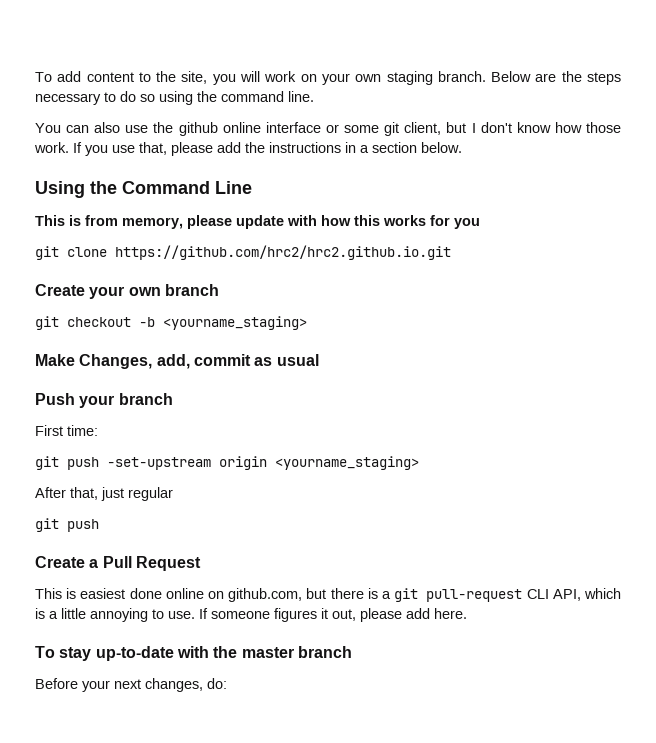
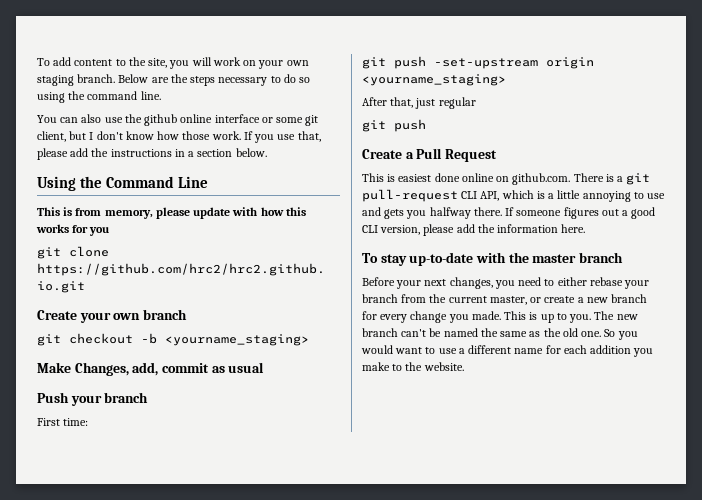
- This is easiest done online on github.com, but there is a git pull-request CLI API, which is a little annoying to use. If someone figures it out, please add here.
+ This is easiest done online on github.com. There is a git pull-request CLI API, which is a little annoying to use and gets you halfway there. If someone figures out a good CLI version, please add the information here.
- Before your next changes, do:
+ Before your next changes, you need to either rebase your branch from the current master, or create a new branch for every change you made. This is up to you. The new branch can't be named the same as the old one. So you would want to use a different name for each addition you make to the website.

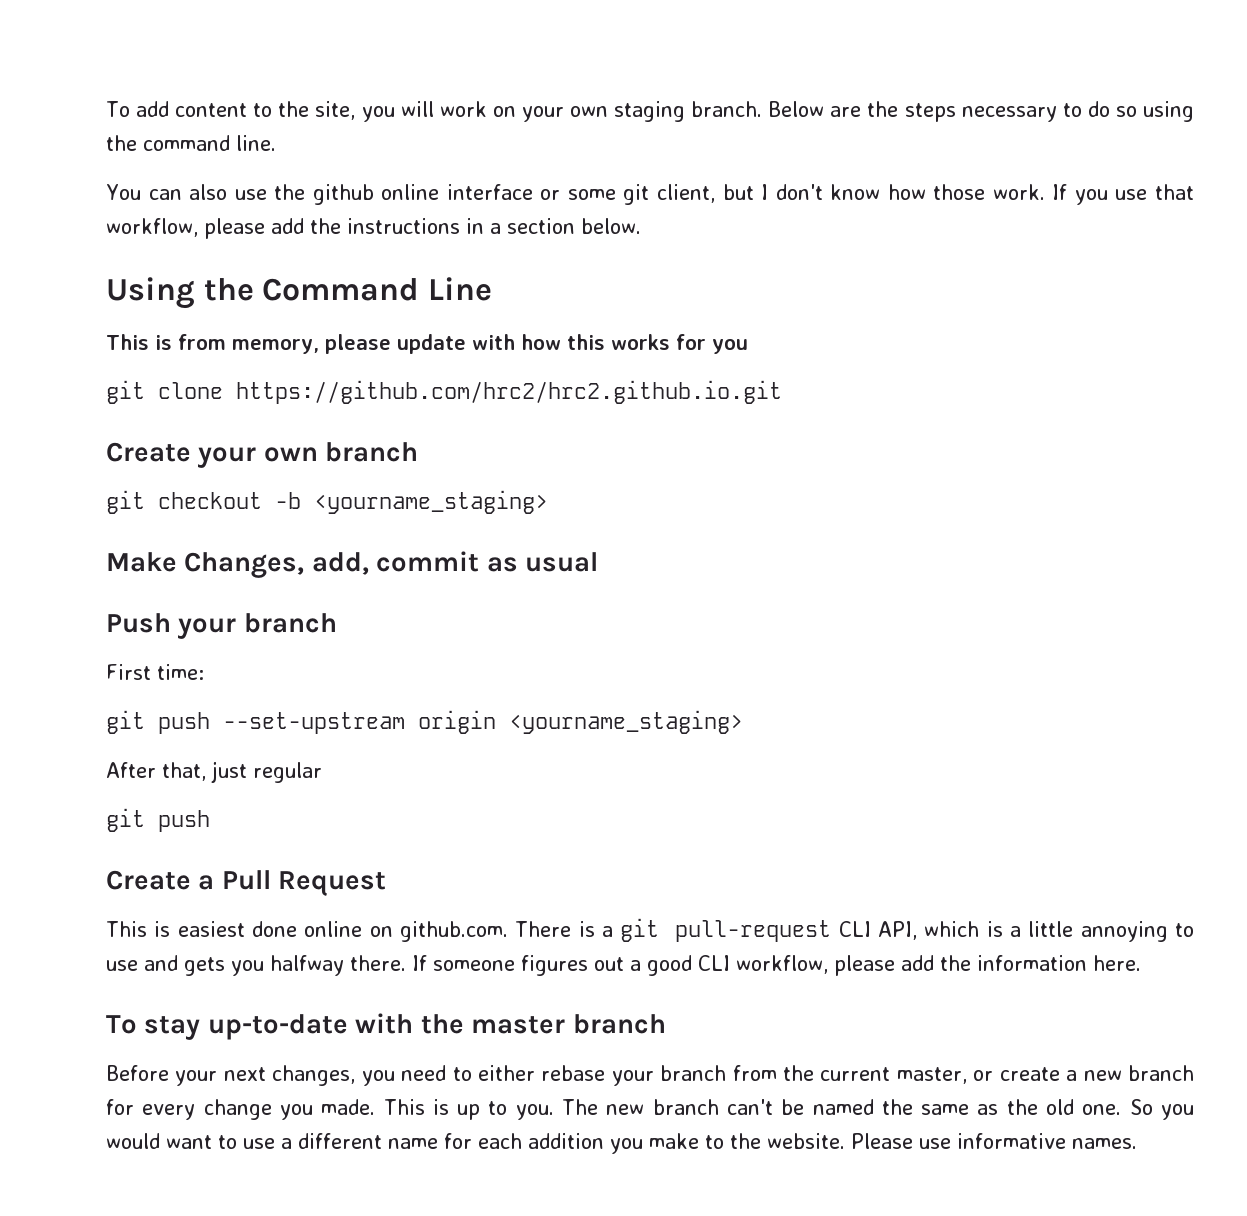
- If you use that, please add the instructions in a section below.
+ If you use that workflow, please add the instructions in a section below.
- git push -set-upstream origin <yourname_staging>
+ git push --set-upstream origin <yourname_staging>
- If someone figures out a good CLI version, please add the information here.
+ If someone figures out a good CLI workflow, please add the information here.
+ Please use informative names.

